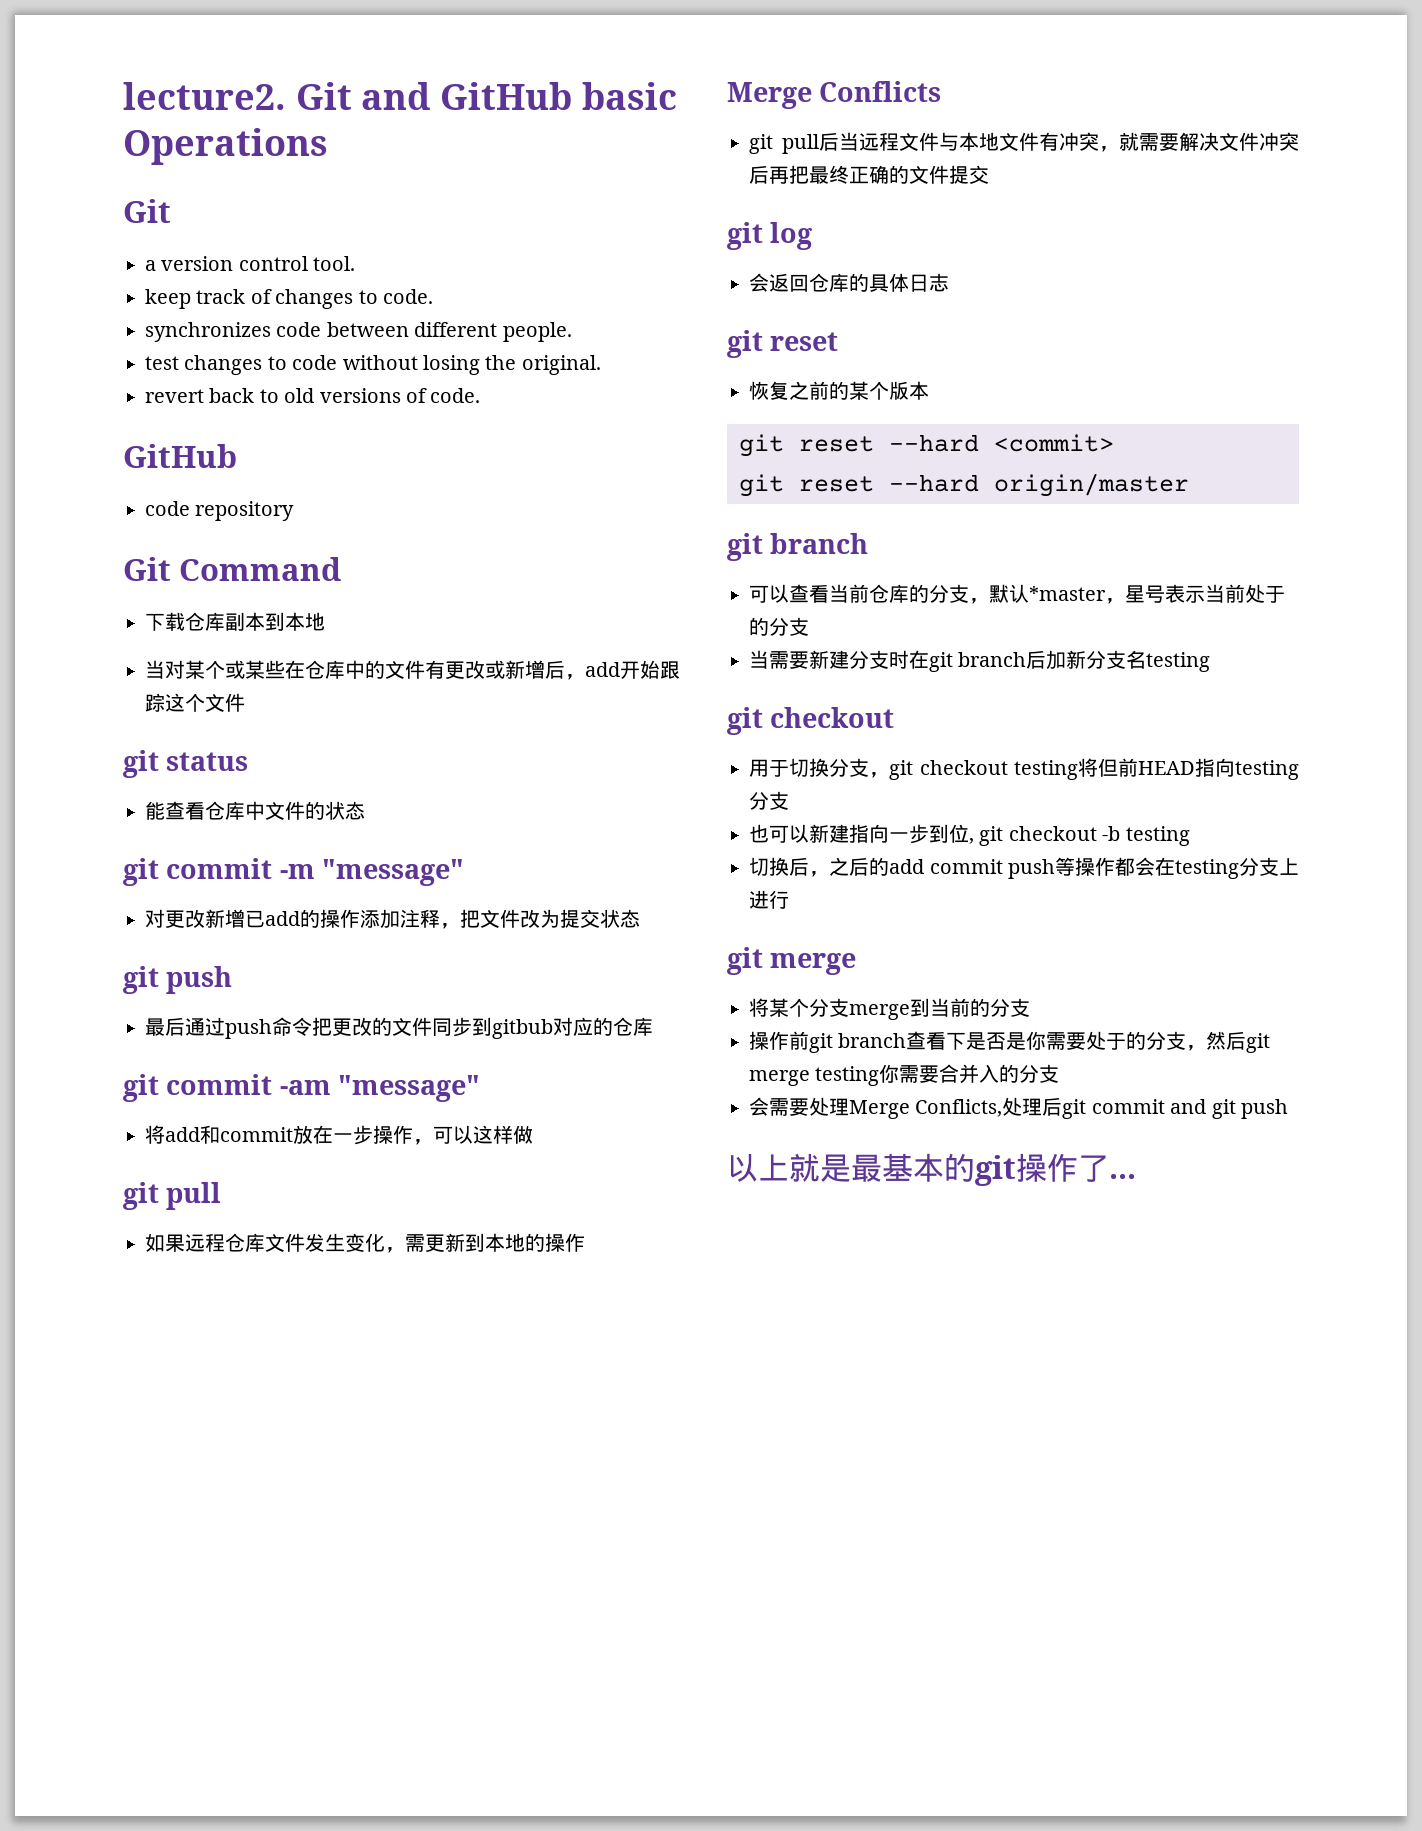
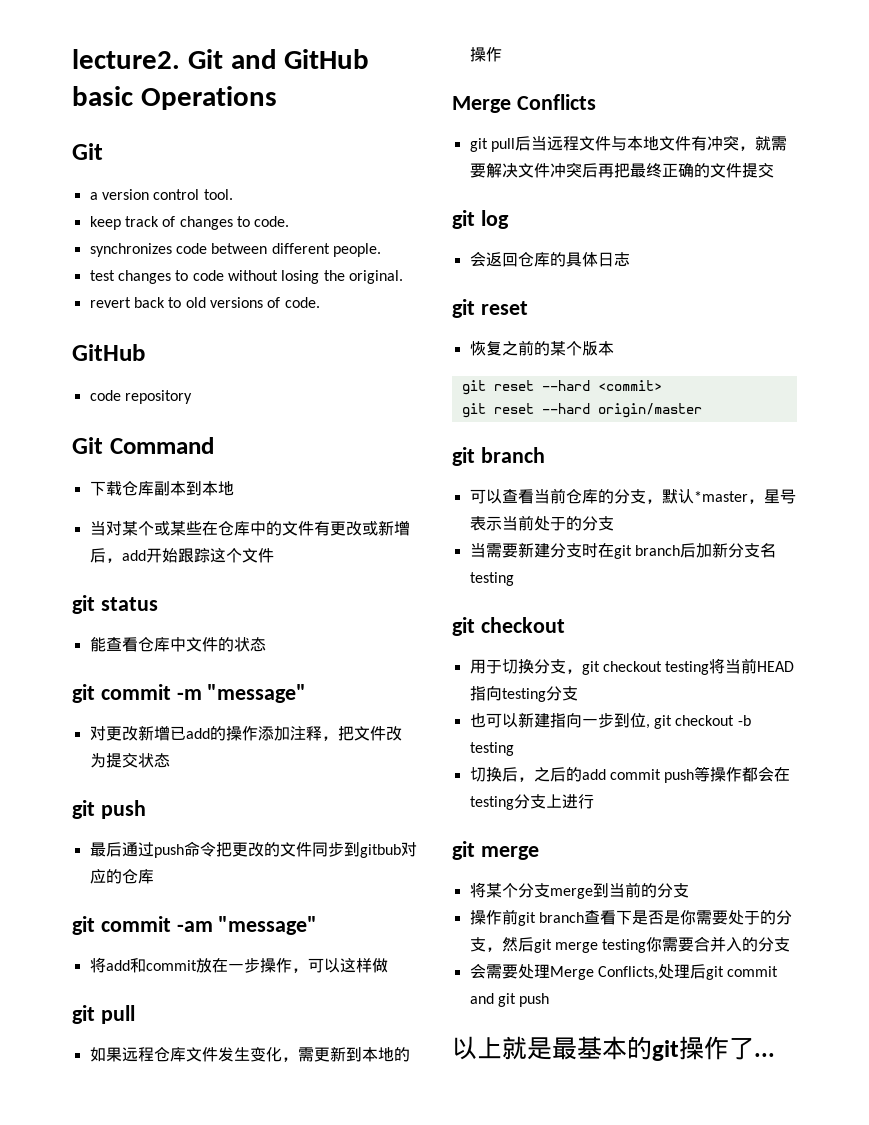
- 用于切换分支，git checkout testing将但前HEAD指向testing分支
+ 用于切换分支，git checkout testing将当前HEAD指向testing分支

